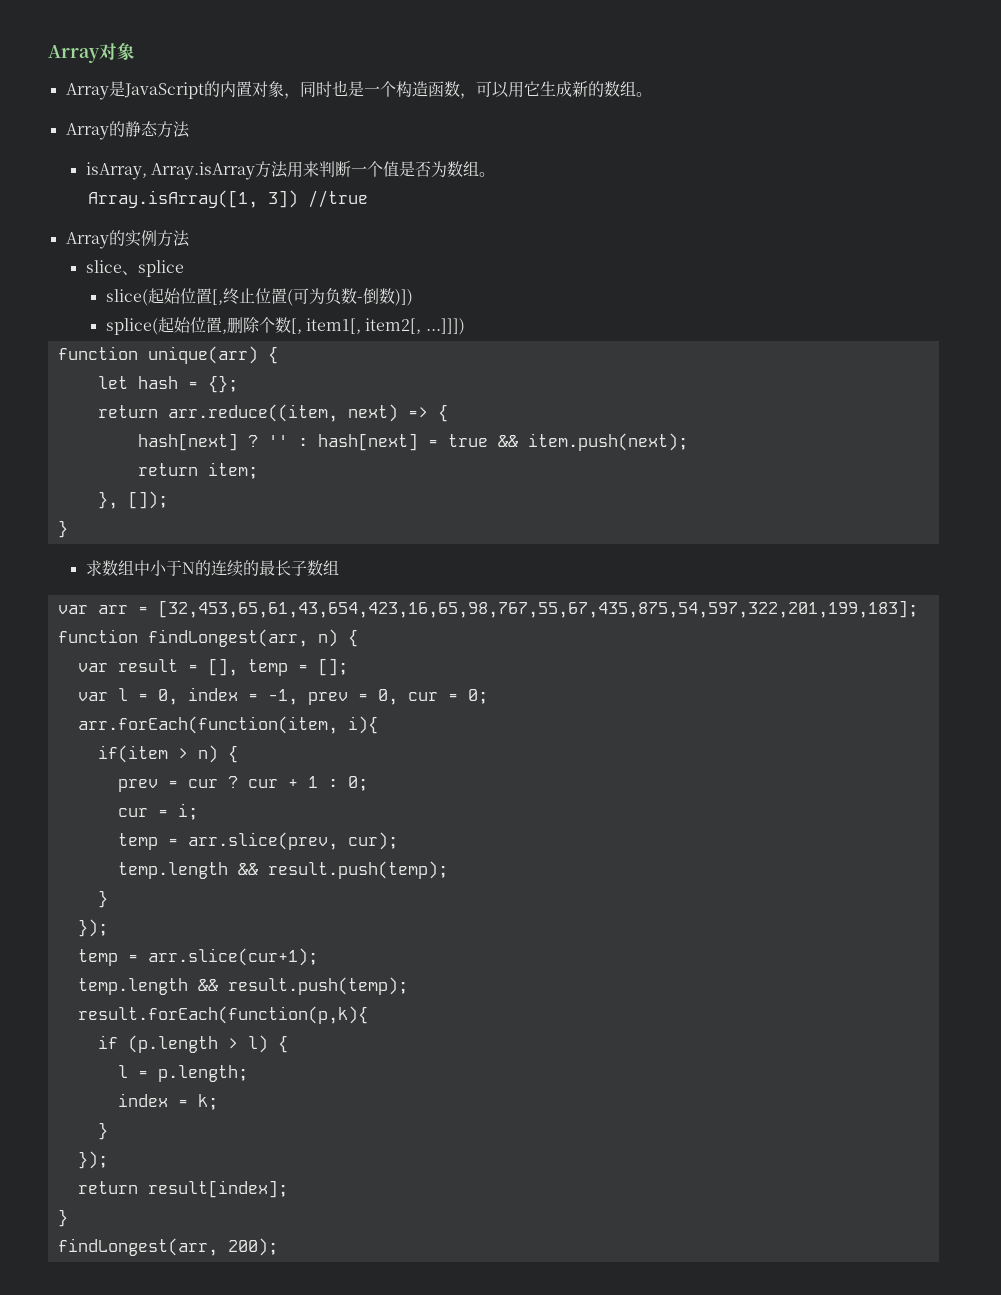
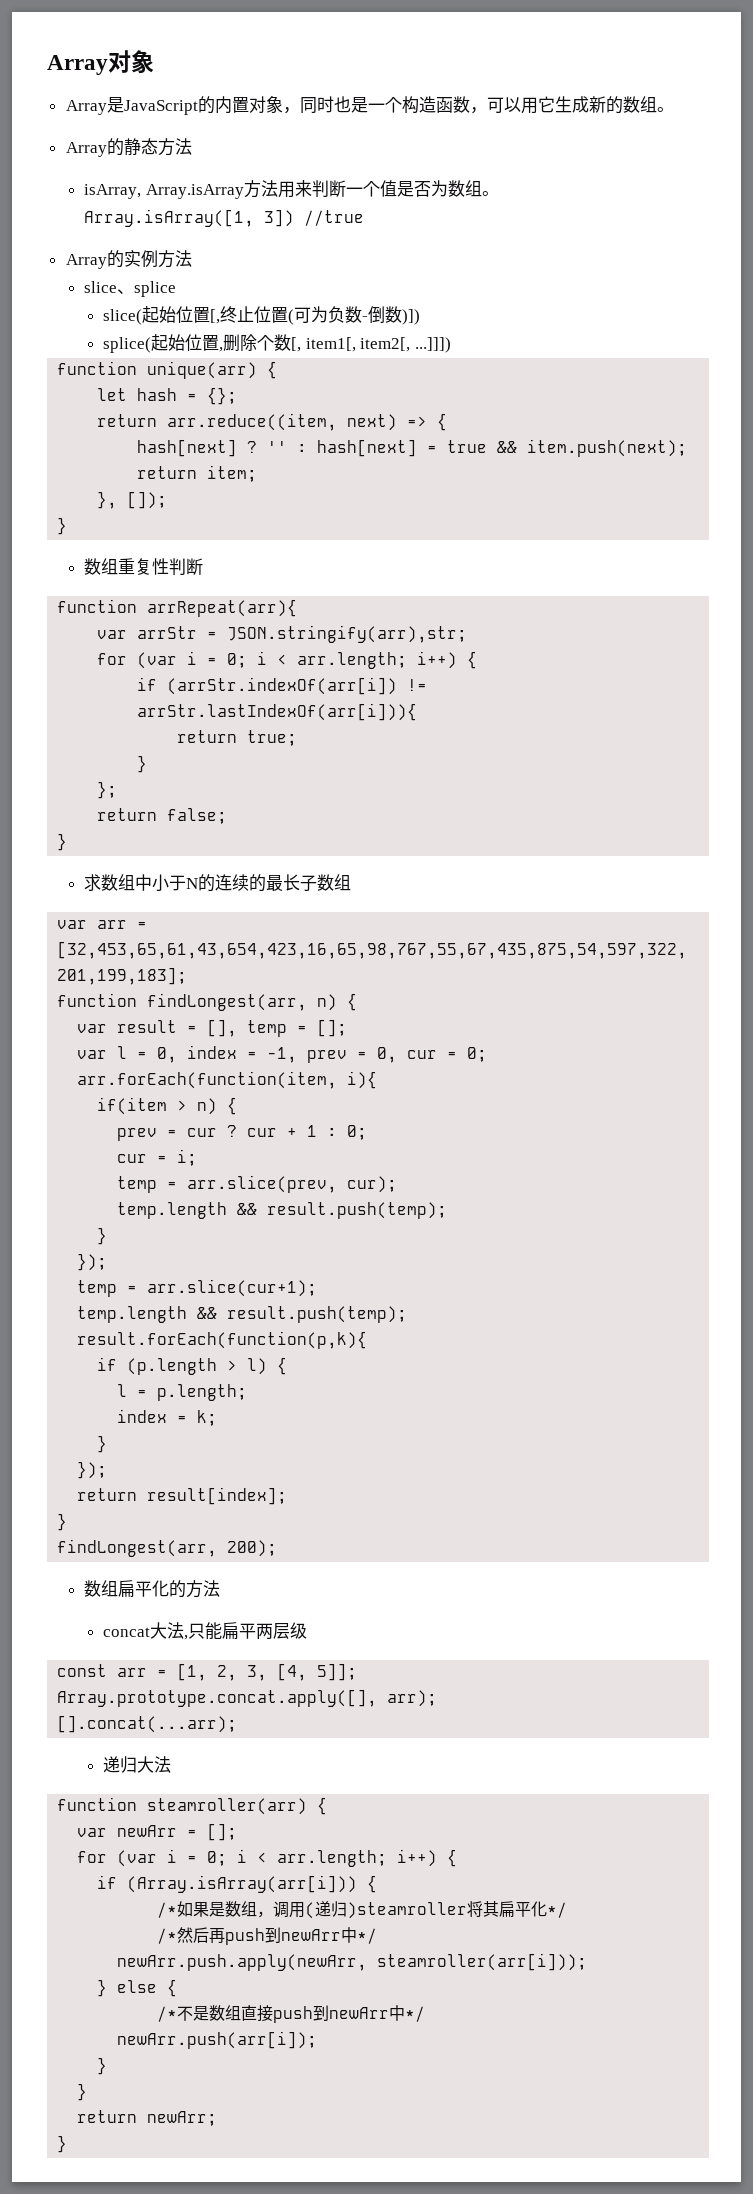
+ 数组重复性判断
+ function arrRepeat(arr){
+ var arrStr = JSON.stringify(arr),str;
+ for (var i = 0; i < arr.length; i++) {
+ if (arrStr.indexOf(arr[i]) != arrStr.lastIndexOf(arr[i])){
+ return true;
+ }
+ };
+ return false;
+ }
+ 数组扁平化的方法
+ concat大法,只能扁平两层级
+ const arr = [1, 2, 3, [4, 5]];
+ Array.prototype.concat.apply([], arr);
+ [].concat(...arr);
+ 递归大法
+ function steamroller(arr) {
+ var newArr = [];
+ for (var i = 0; i < arr.length; i++) {
+ if (Array.isArray(arr[i])) {
+ /*如果是数组，调用(递归)steamroller将其扁平化*/
+ /*然后再push到newArr中*/
+ newArr.push.apply(newArr, steamroller(arr[i]));
+ } else {
+ /*不是数组直接push到newArr中*/
+ newArr.push(arr[i]);
+ }
+ }
+ return newArr;
+ }

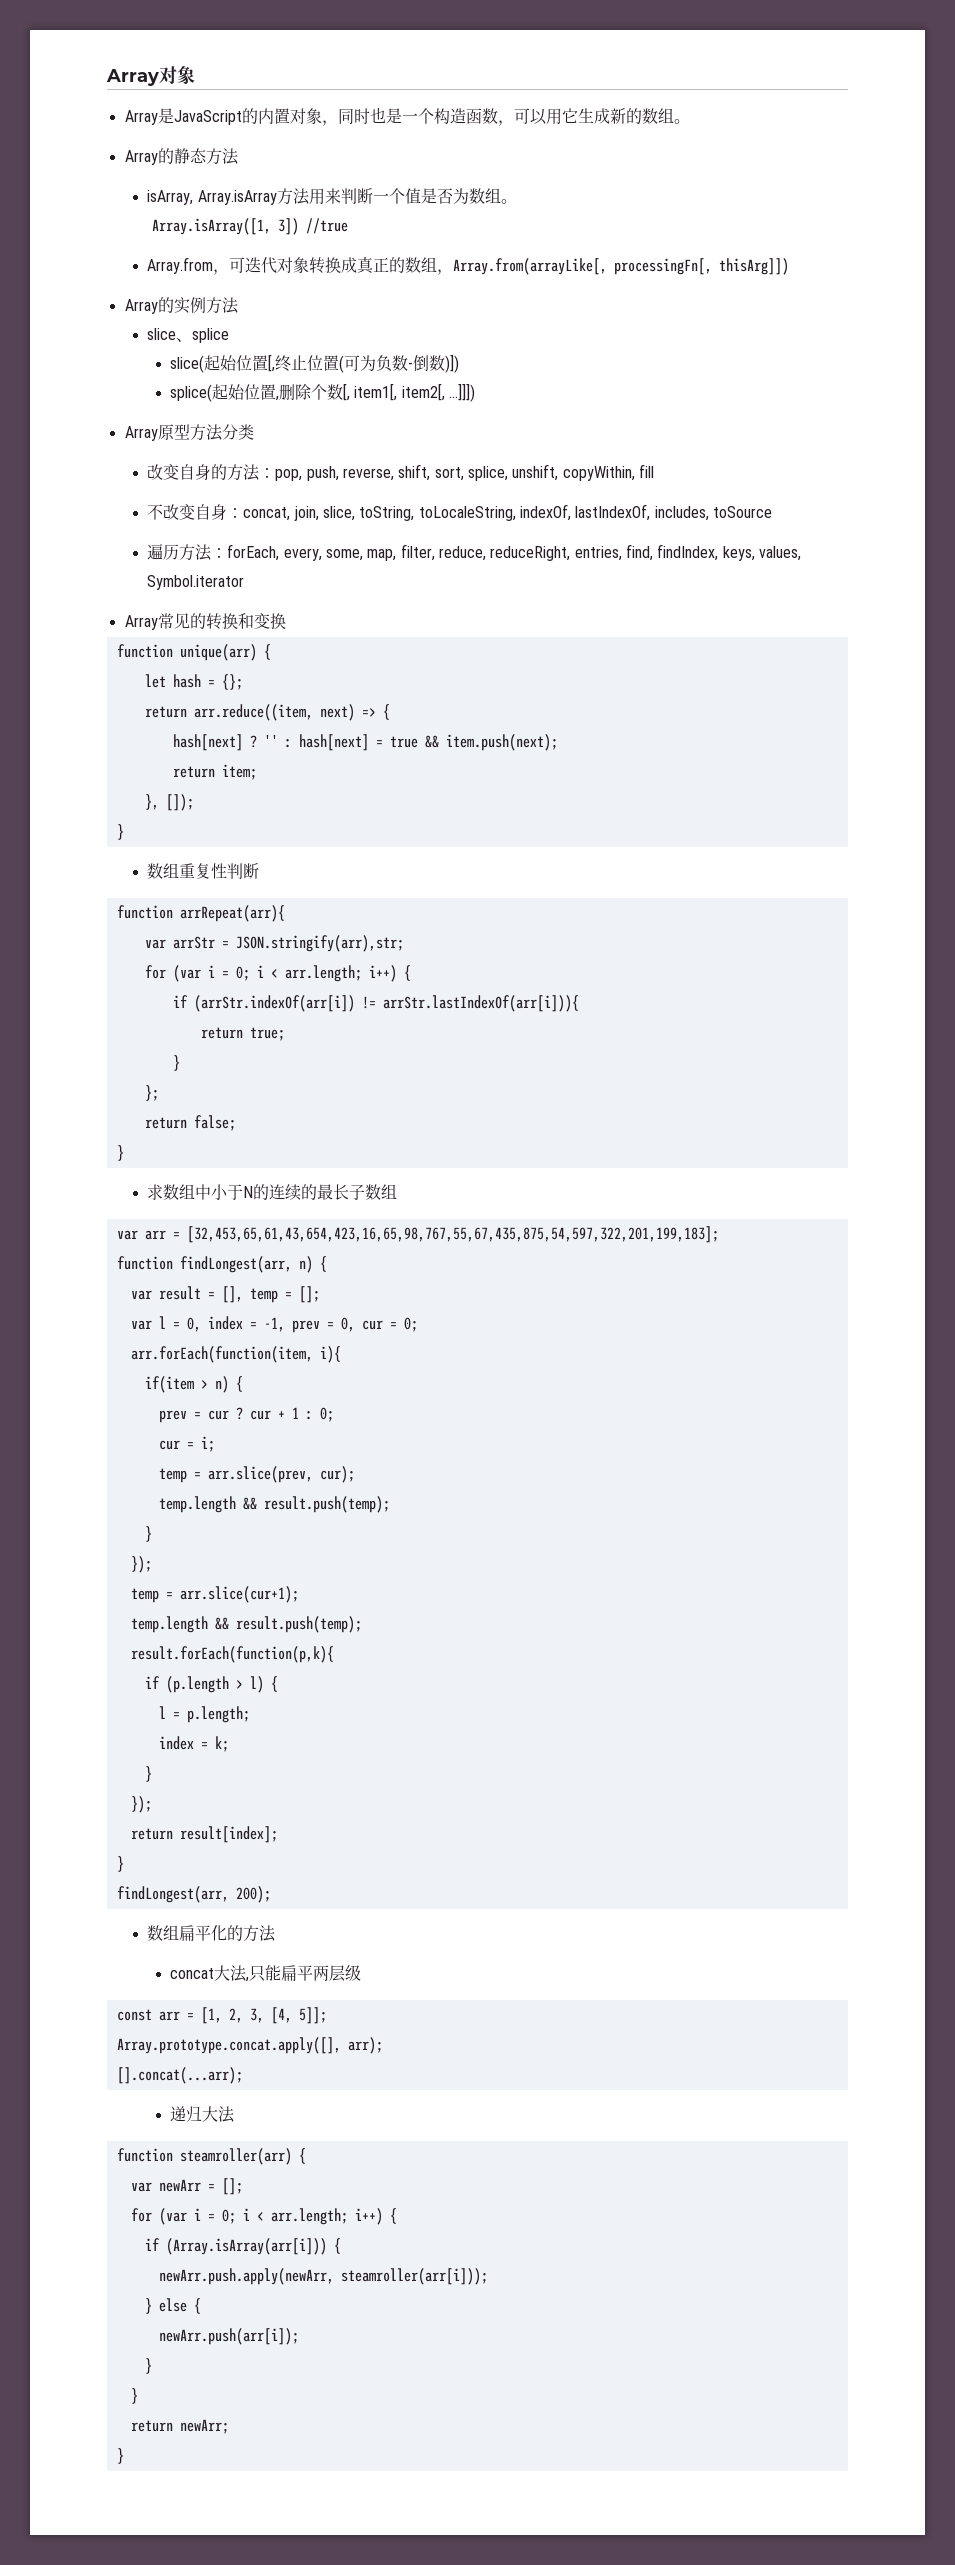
+ Array.from，可迭代对象转换成真正的数组，Array.from(arrayLike[, processingFn[, thisArg]])
+ Array原型方法分类
+ 改变自身的方法：pop, push, reverse, shift, sort, splice, unshift, copyWithin, fill
+ 不改变自身：concat, join, slice, toString, toLocaleString, indexOf, lastIndexOf, includes, toSource
+ 遍历方法：forEach, every, some, map, filter, reduce, reduceRight, entries, find, findIndex, keys, values, Symbol.iterator
+ Array常见的转换和变换
- /*如果是数组，调用(递归)steamroller将其扁平化*/
- /*然后再push到newArr中*/
- /*不是数组直接push到newArr中*/

